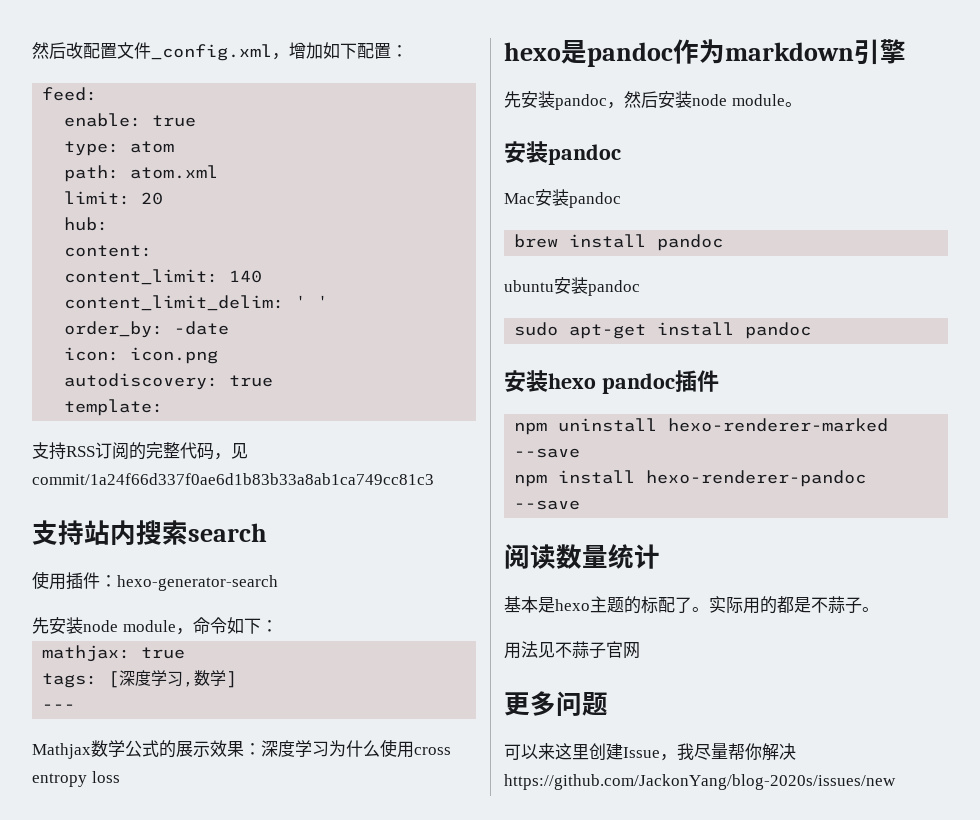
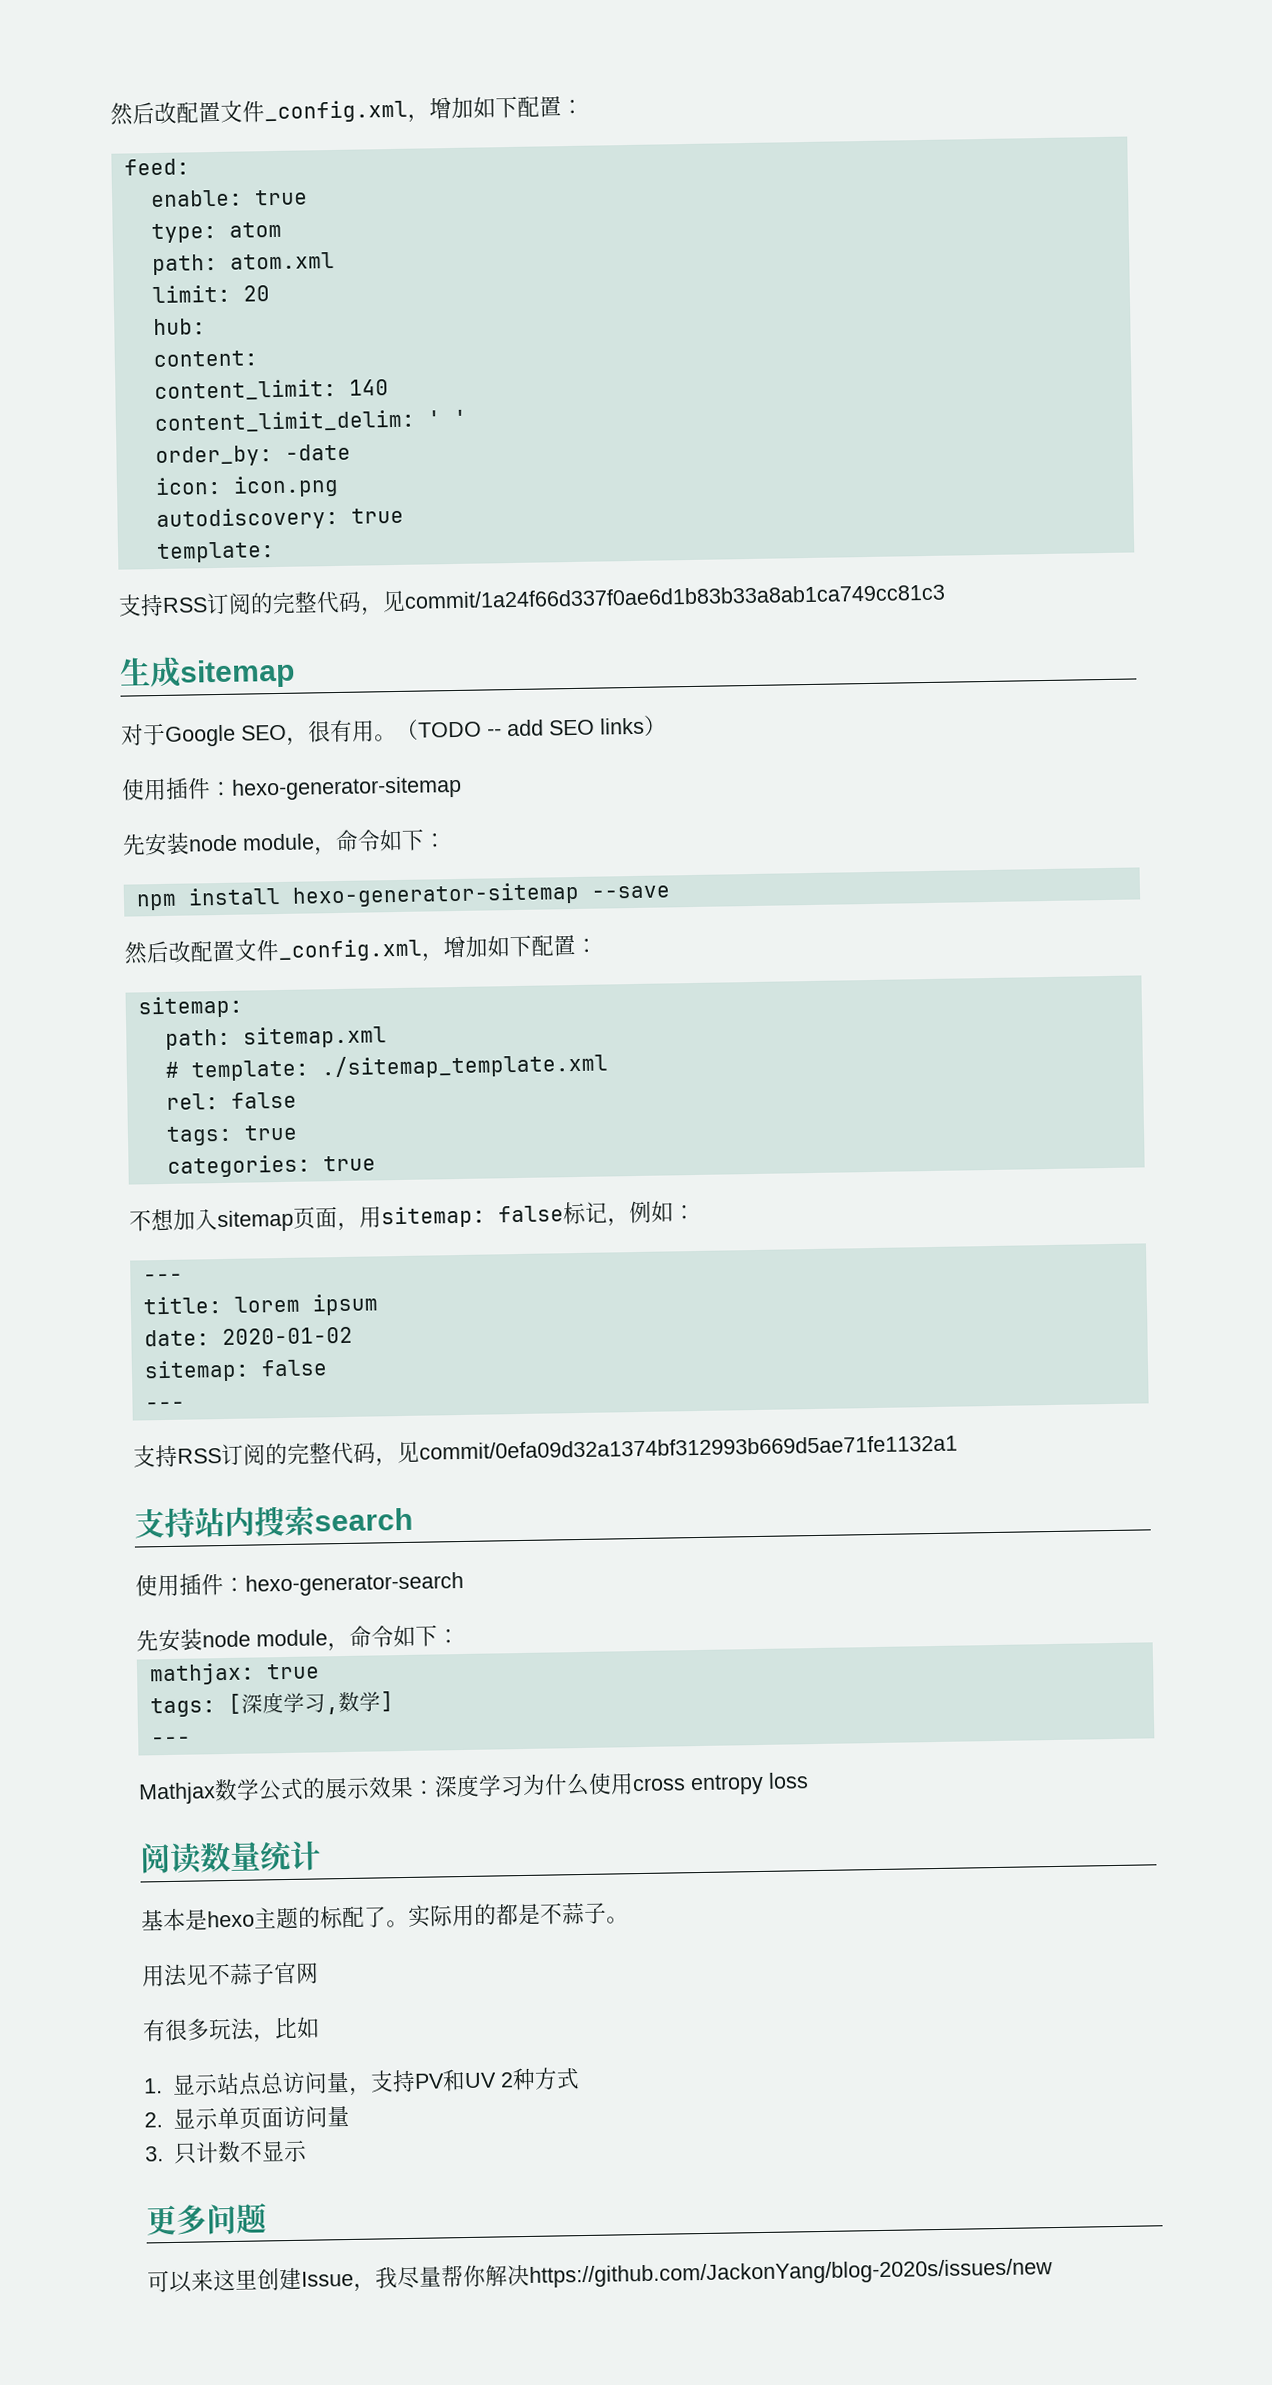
+ 生成sitemap
+ 对于Google SEO，很有用。（TODO -- add SEO links）
+ 使用插件：hexo-generator-sitemap
+ 先安装node module，命令如下：
+ npm install hexo-generator-sitemap --save
+ 然后改配置文件_config.xml，增加如下配置：
+ sitemap:
+ path: sitemap.xml
+ # template: ./sitemap_template.xml
+ rel: false
+ tags: true
+ categories: true
+ 不想加入sitemap页面，用sitemap: false标记，例如：
+ ---
+ title: lorem ipsum
+ date: 2020-01-02
+ sitemap: false
+ ---
+ 支持RSS订阅的完整代码，见commit/0efa09d32a1374bf312993b669d5ae71fe1132a1
- hexo是pandoc作为markdown引擎
- 先安装pandoc，然后安装node module。
- 安装pandoc
- Mac安装pandoc
- brew install pandoc
- ubuntu安装pandoc
- sudo apt-get install pandoc
- 安装hexo pandoc插件
- npm uninstall hexo-renderer-marked --save
- npm install hexo-renderer-pandoc --save
+ 有很多玩法，比如
+ 1.显示站点总访问量，支持PV和UV 2种方式
+ 2.显示单页面访问量
+ 3.只计数不显示

